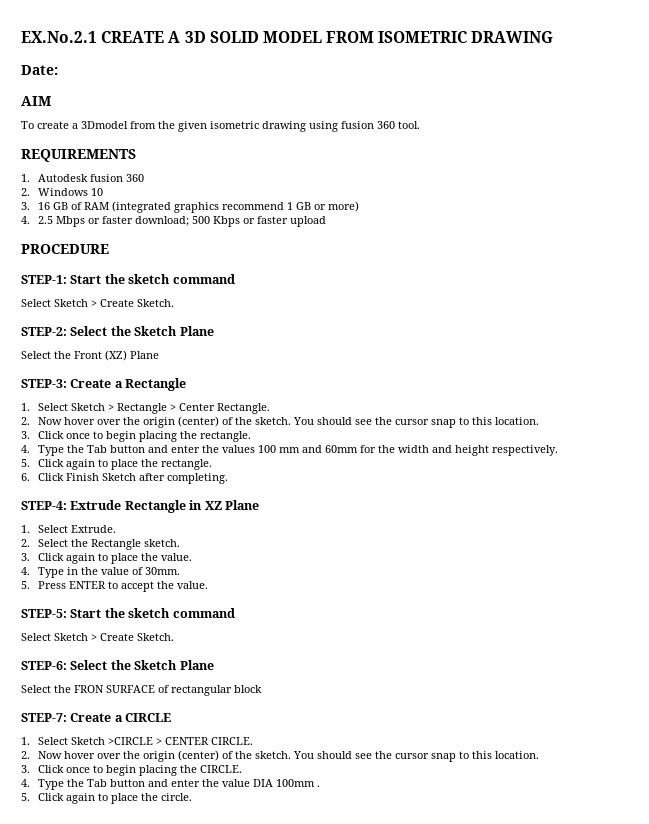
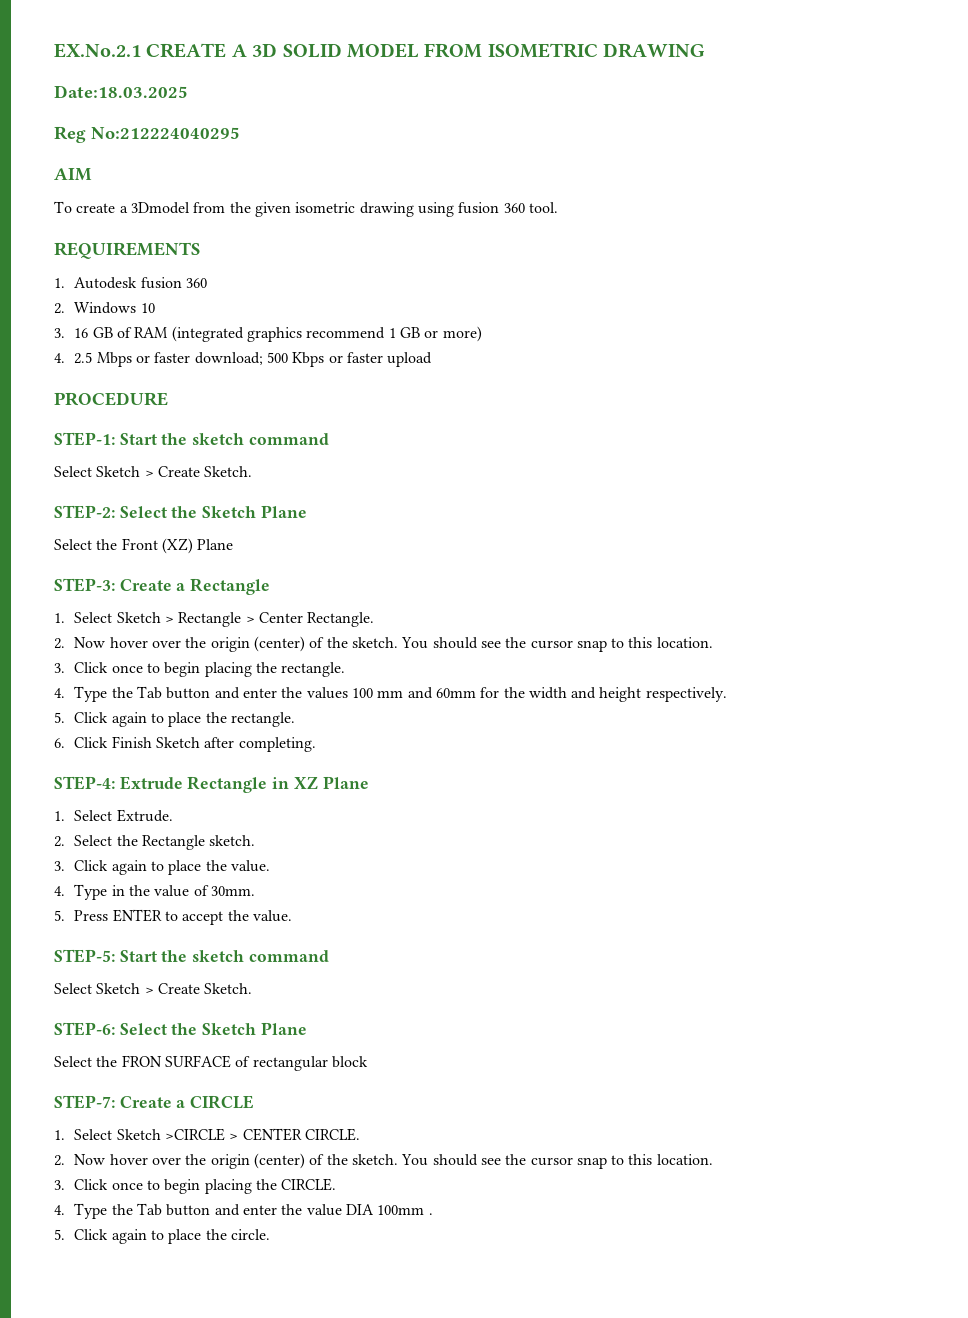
- Date:
+ Date:18.03.2025
+ Reg No:212224040295

